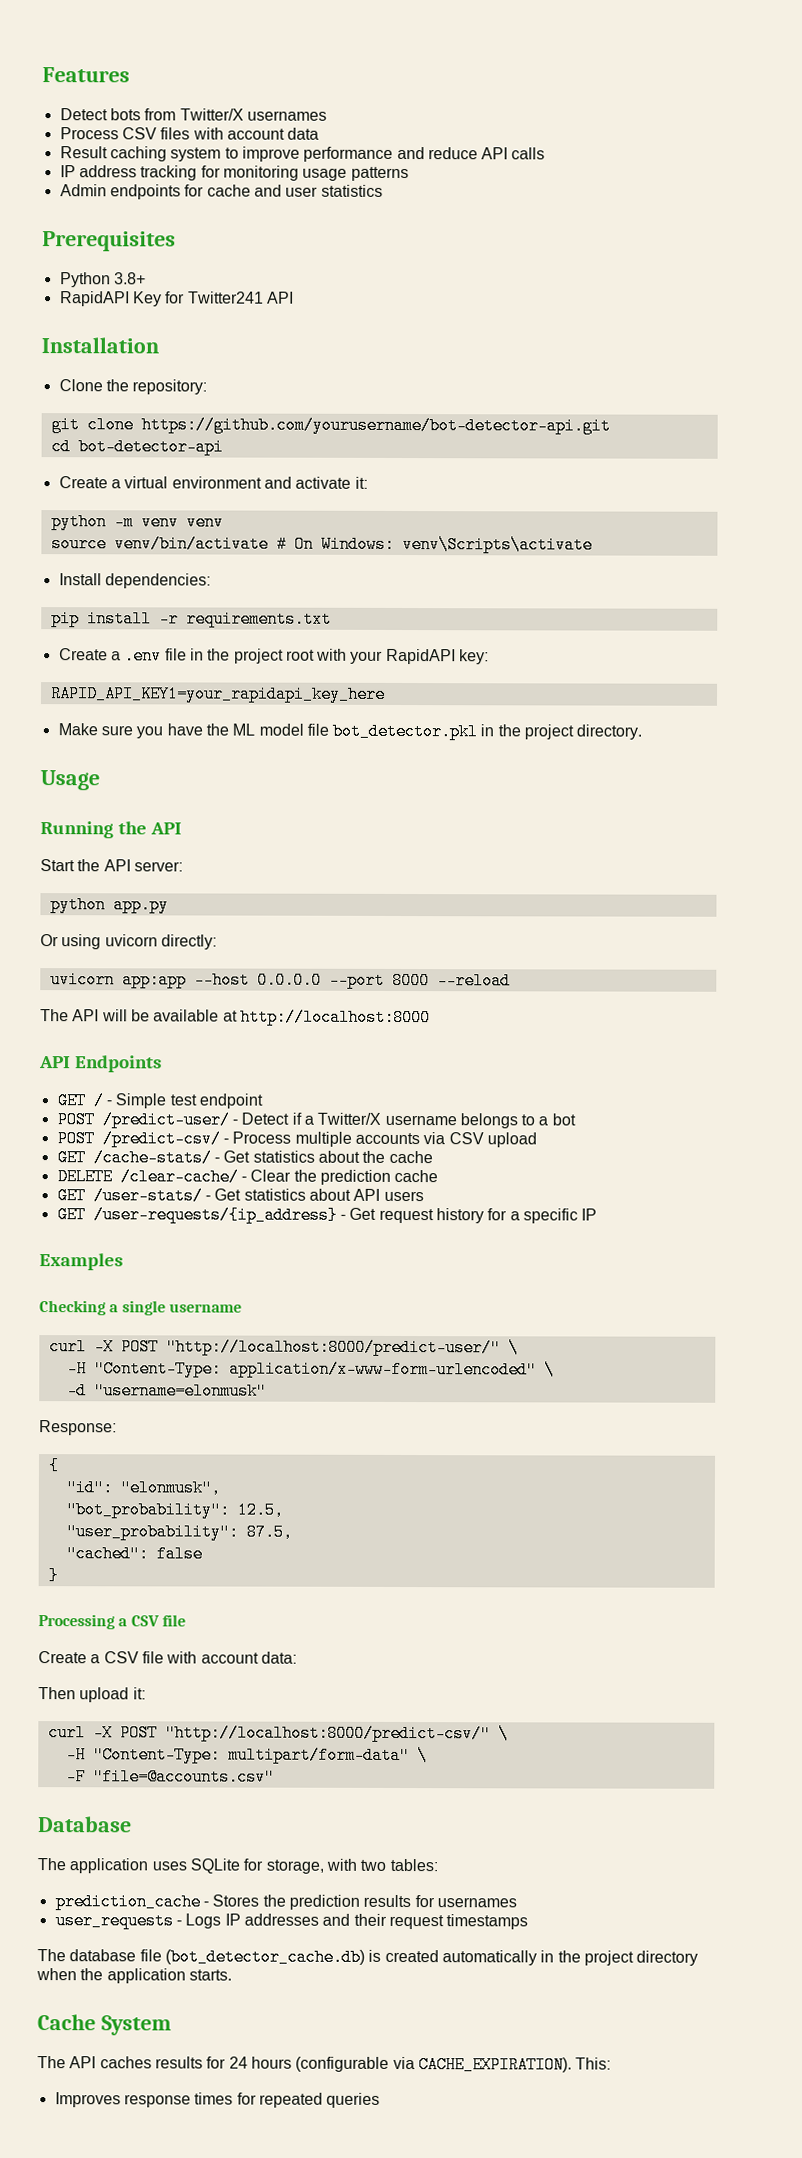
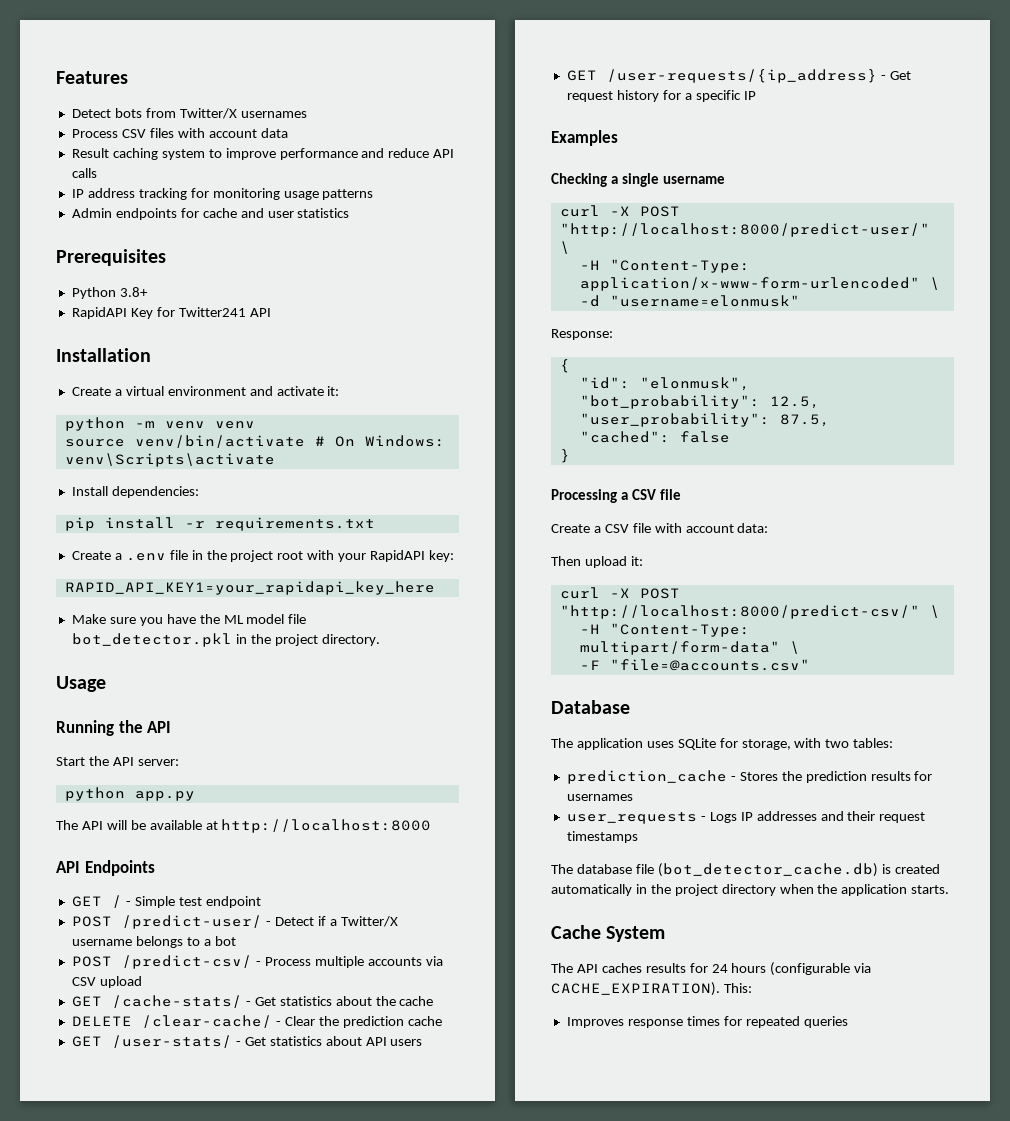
- Clone the repository:
- git clone https://github.com/yourusername/bot-detector-api.git
- cd bot-detector-api
- Or using uvicorn directly:
- uvicorn app:app --host 0.0.0.0 --port 8000 --reload

